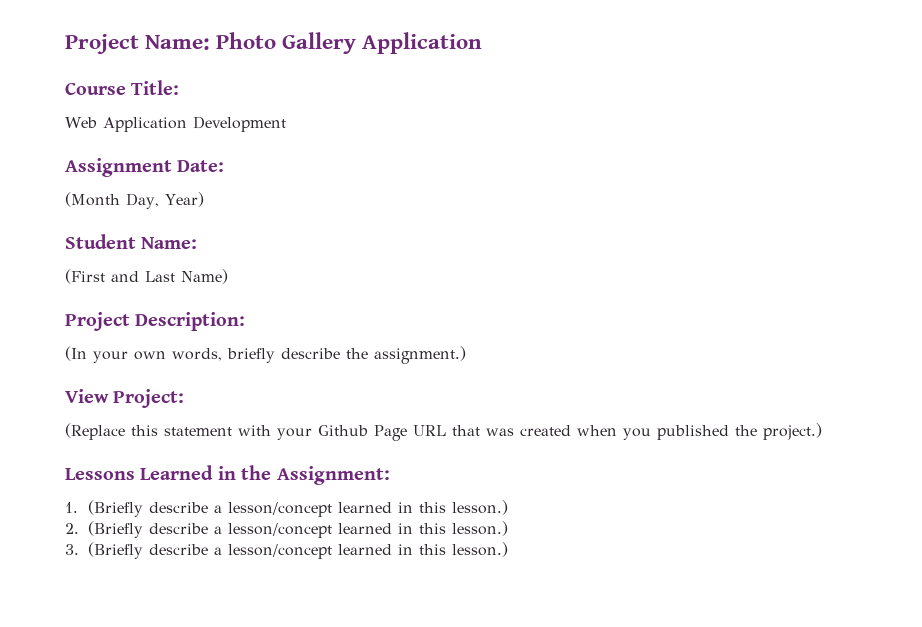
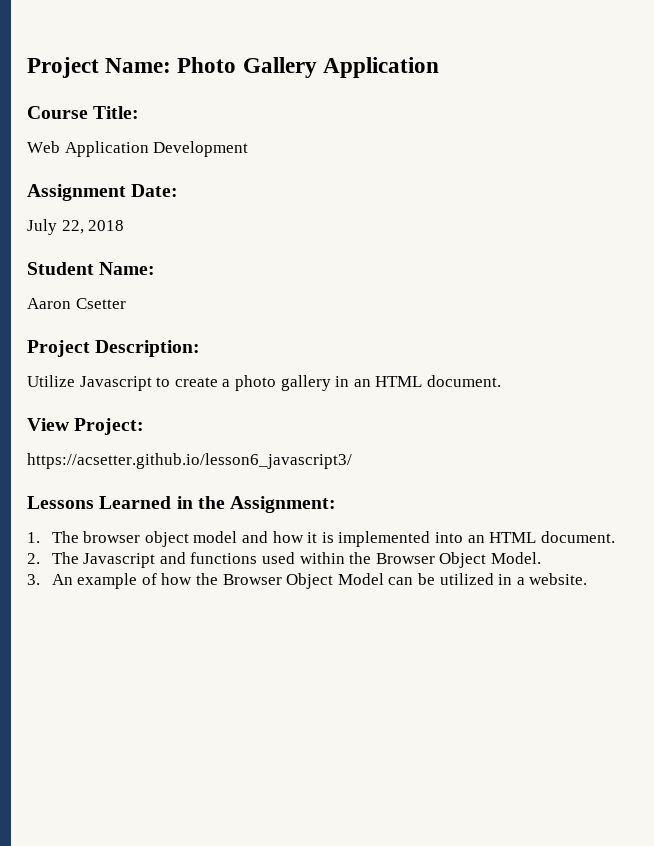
- (Month Day, Year)
+ July 22, 2018
- (First and Last Name)
+ Aaron Csetter
  Project Description:
- (In your own words, briefly describe the assignment.)
+ Utilize Javascript to create a photo gallery in an HTML document.
  View Project:
- (Replace this statement with your Github Page URL that was created when you published the project.)
+ https://acsetter.github.io/lesson6_javascript3/
- 1. (Briefly describe a lesson/concept learned in this lesson.)
- 2. (Briefly describe a lesson/concept learned in this lesson.)
- 3. (Briefly describe a lesson/concept learned in this lesson.)
+ 1. The browser object model and how it is implemented into an HTML document.
+ 2. The Javascript and functions used within the Browser Object Model.
+ 3. An example of how the Browser Object Model can be utilized in a website.

